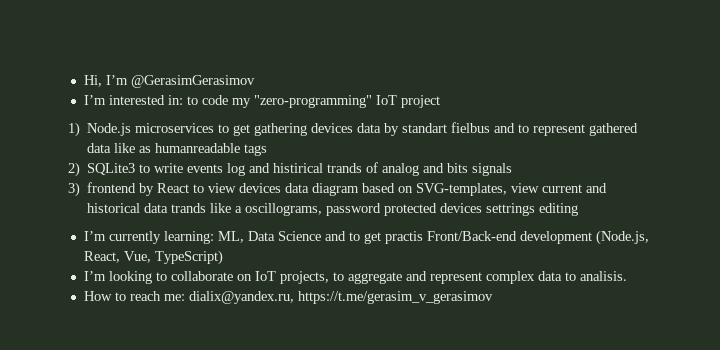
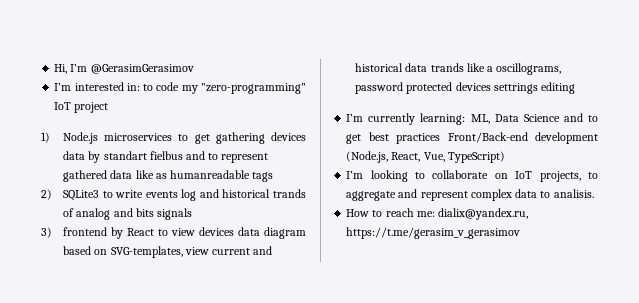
- 2) SQLite3 to write events log and histirical trands of analog and bits signals
+ 2) SQLite3 to write events log and historical trands of analog and bits signals
- I’m currently learning: ML, Data Science and to get practis Front/Back-end development (Node.js, React, Vue, TypeScript)
+ I’m currently learning: ML, Data Science and to get best practices Front/Back-end development (Node.js, React, Vue, TypeScript)

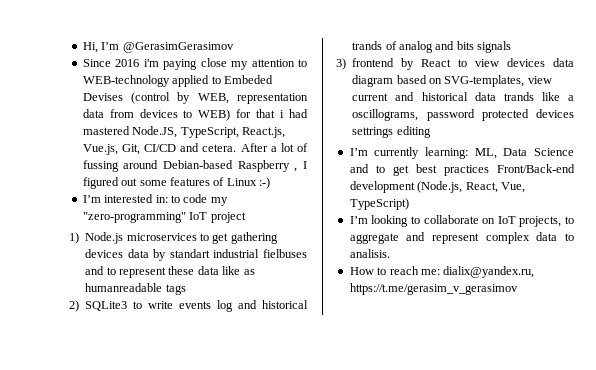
+ Since 2016 i'm paying close my attention to WEB-technology applied to Embeded Devises (control by WEB, representation data from devices to WEB) for that i had mastered Node.JS, TypeScript, React.js, Vue.js, Git, CI/CD and cetera. After a lot of fussing around Debian-based Raspberry , I figured out some features of Linux :-)
- 1) Node.js microservices to get gathering devices data by standart fielbus and to represent gathered data like as humanreadable tags
+ 1) Node.js microservices to get gathering devices data by standart industrial fielbuses and to represent these data like as humanreadable tags

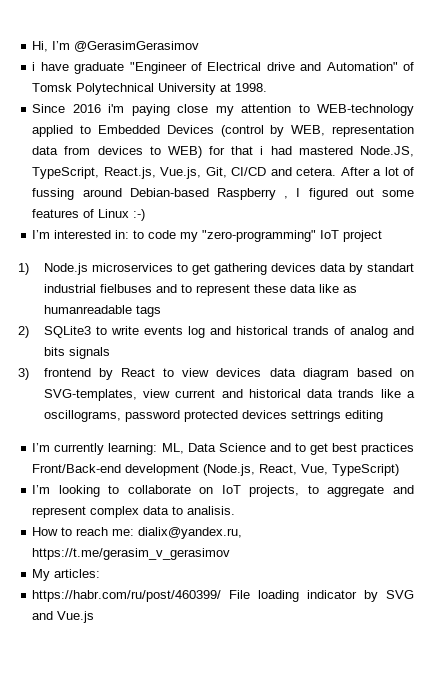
+ i have graduate "Engineer of Electrical drive and Automation" of Tomsk Polytechnical University at 1998.
- Since 2016 i'm paying close my attention to WEB-technology applied to Embeded Devises (control by WEB, representation data from devices to WEB) for that i had mastered Node.JS, TypeScript, React.js, Vue.js, Git, CI/CD and cetera.
+ Since 2016 i'm paying close my attention to WEB-technology applied to Embedded Devices (control by WEB, representation data from devices to WEB) for that i had mastered Node.JS, TypeScript, React.js, Vue.js, Git, CI/CD and cetera.
+ My articles:
+ https://habr.com/ru/post/460399/ File loading indicator by SVG and Vue.js

